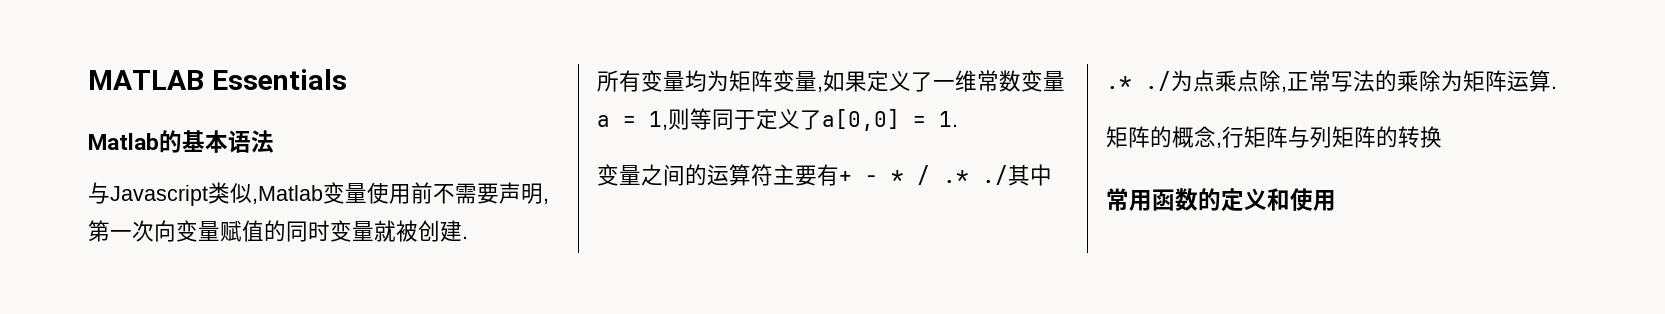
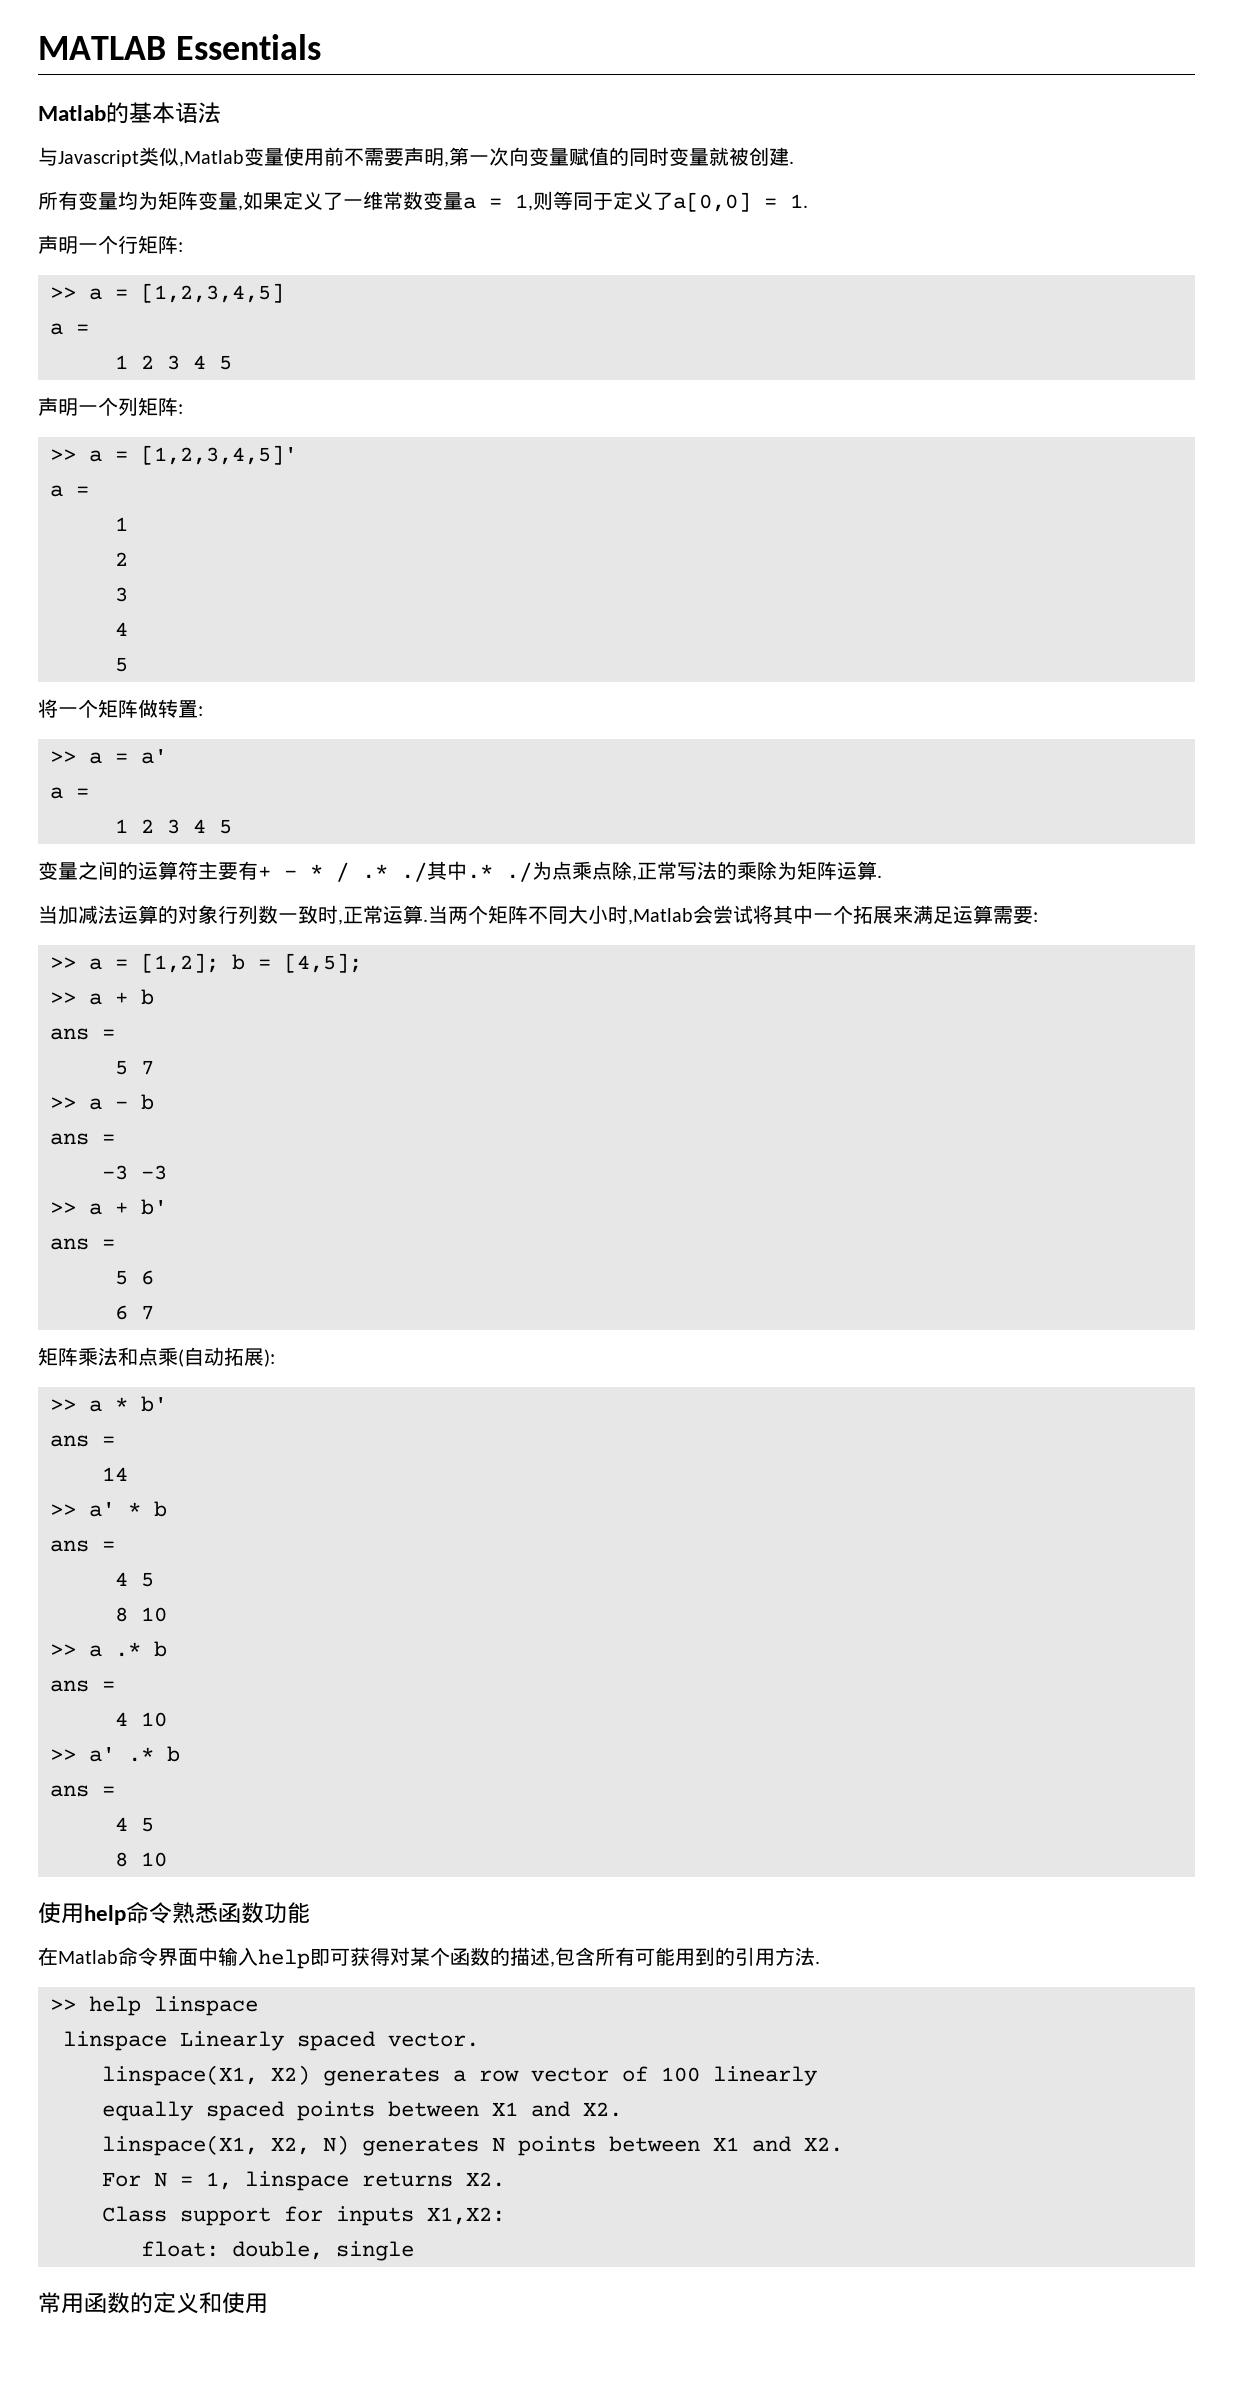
+ 声明一个行矩阵:
+ >> a = [1,2,3,4,5]
+ a =
+ 1 2 3 4 5
+ 声明一个列矩阵:
+ >> a = [1,2,3,4,5]'
+ a =
+ 1
+ 2
+ 3
+ 4
+ 5
+ 将一个矩阵做转置:
+ >> a = a'
+ a =
+ 1 2 3 4 5
- 矩阵的概念,行矩阵与列矩阵的转换
+ 当加减法运算的对象行列数一致时,正常运算.当两个矩阵不同大小时,Matlab会尝试将其中一个拓展来满足运算需要:
+ >> a = [1,2]; b = [4,5];
+ >> a + b
+ ans =
+ 5 7
+ >> a - b
+ ans =
+ -3 -3
+ >> a + b'
+ ans =
+ 5 6
+ 6 7
+ 矩阵乘法和点乘(自动拓展):
+ >> a * b'
+ ans =
+ 14
+ >> a' * b
+ ans =
+ 4 5
+ 8 10
+ >> a .* b
+ ans =
+ 4 10
+ >> a' .* b
+ ans =
+ 4 5
+ 8 10
+ 使用help命令熟悉函数功能
+ 在Matlab命令界面中输入help即可获得对某个函数的描述,包含所有可能用到的引用方法.
+ >> help linspace
+ linspace Linearly spaced vector.
+ linspace(X1, X2) generates a row vector of 100 linearly
+ equally spaced points between X1 and X2.
+ linspace(X1, X2, N) generates N points between X1 and X2.
+ For N = 1, linspace returns X2.
+ Class support for inputs X1,X2:
+ float: double, single

